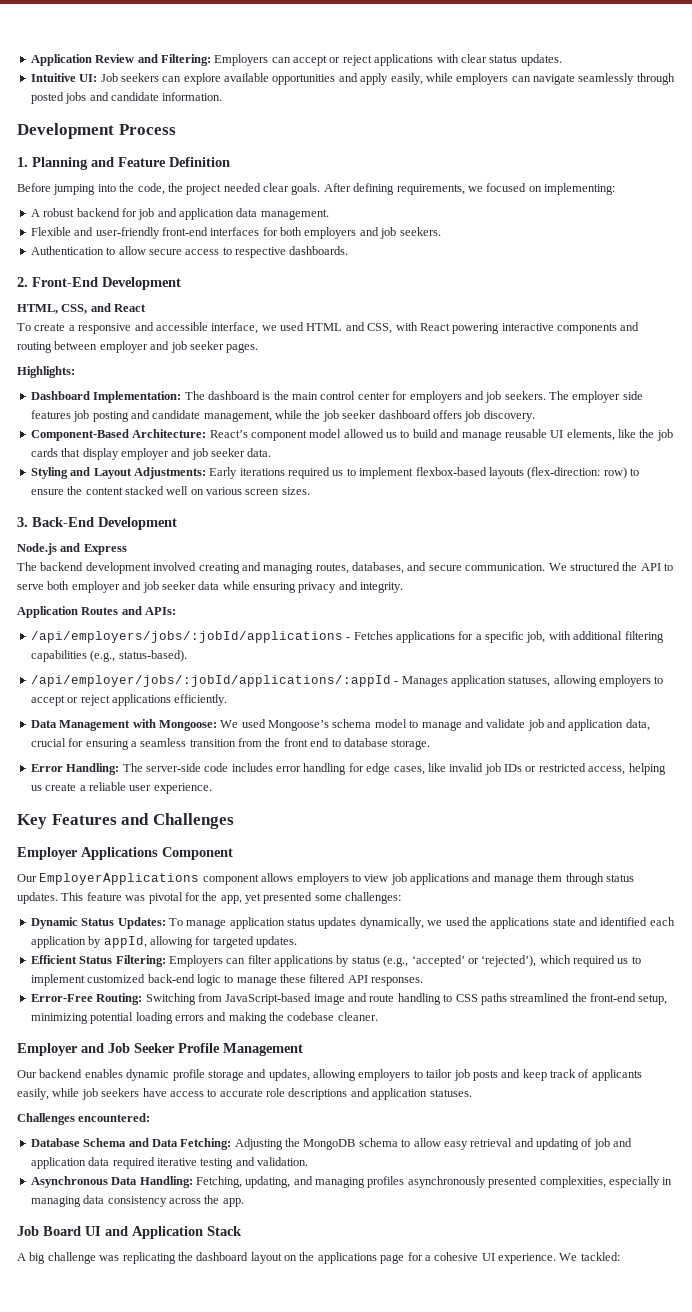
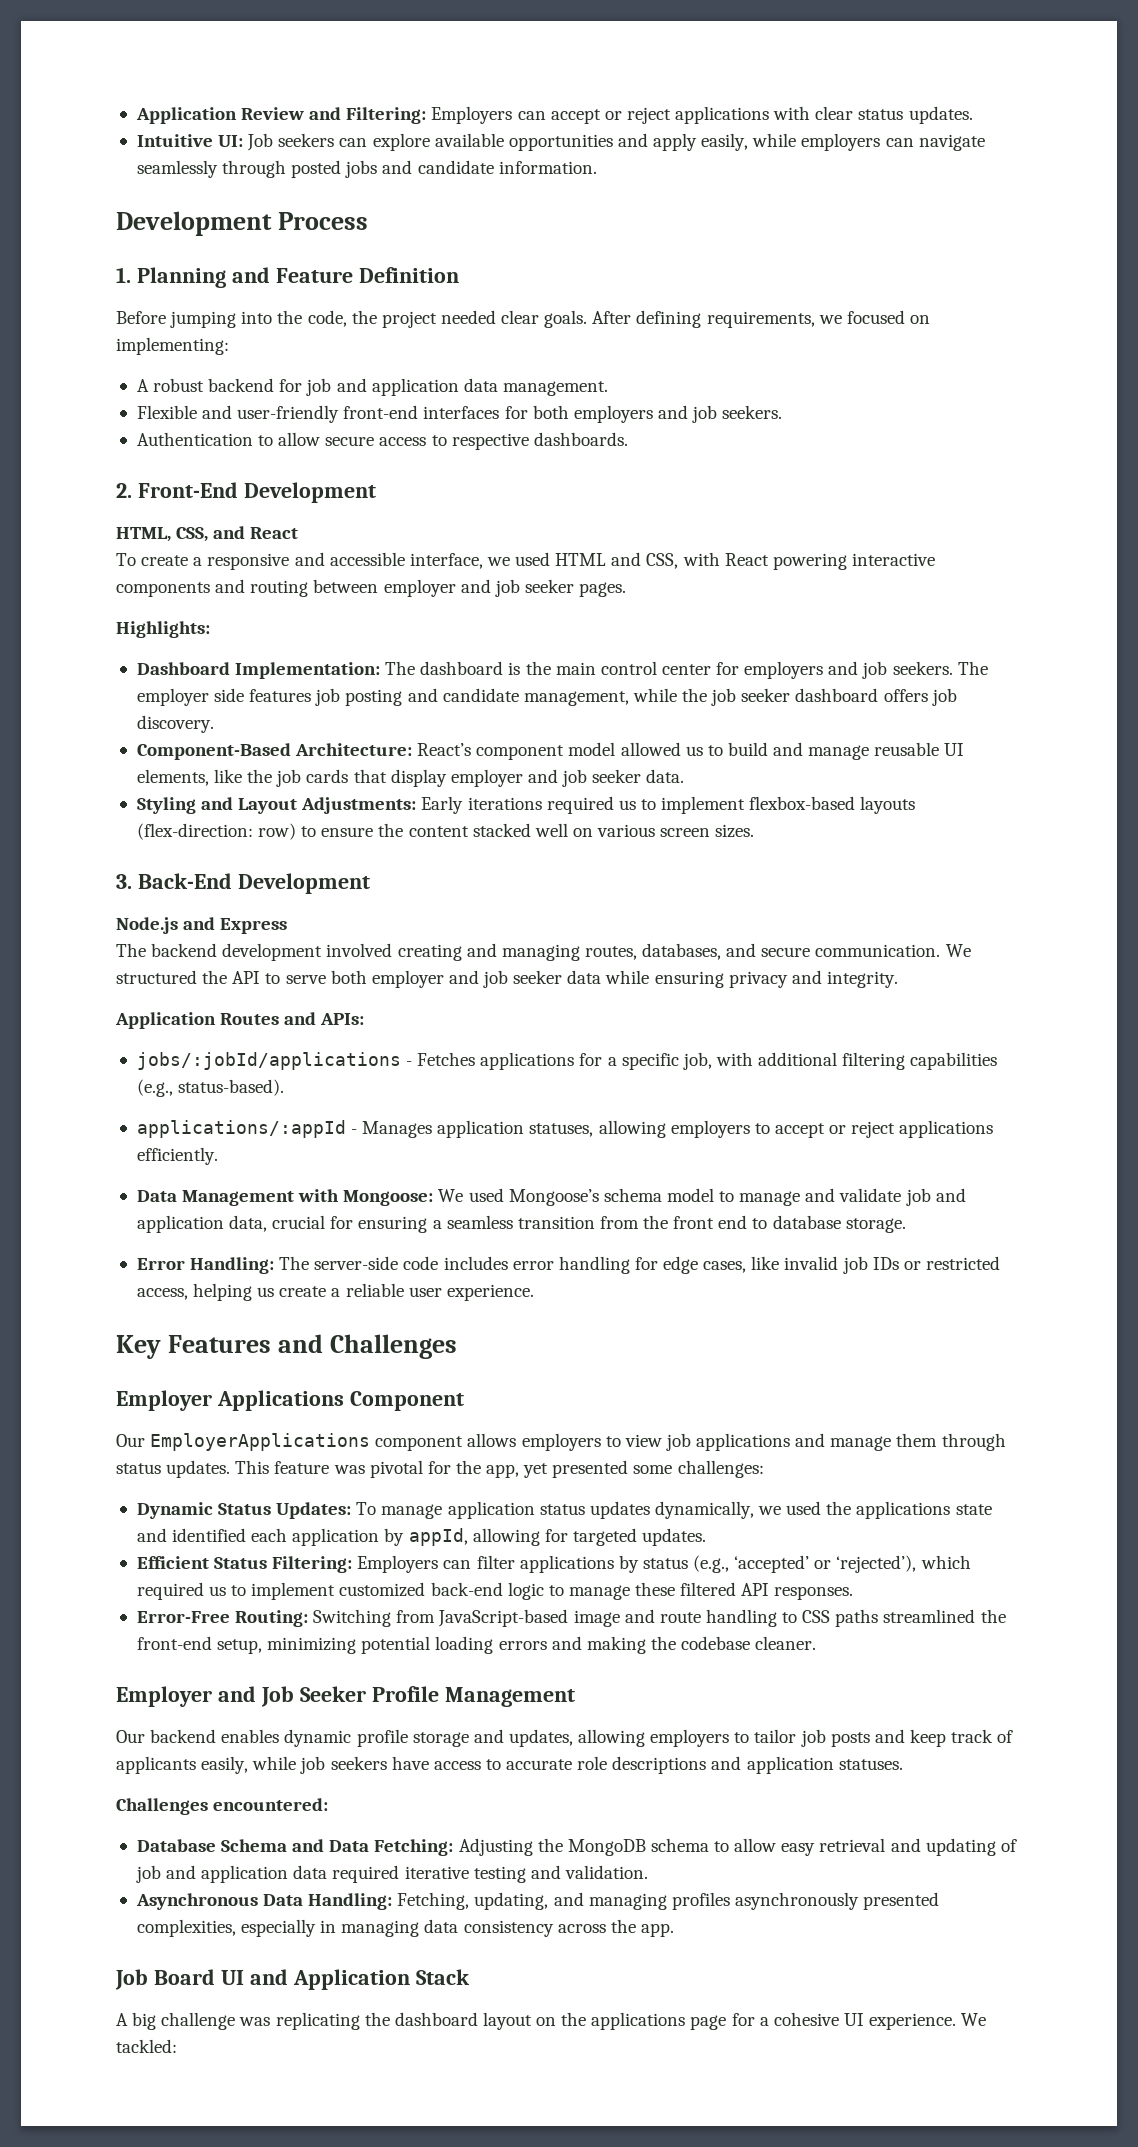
- /api/employers/jobs/:jobId/applications - Fetches applications for a specific job, with additional filtering capabilities (e.g., status-based).
+ jobs/:jobId/applications - Fetches applications for a specific job, with additional filtering capabilities (e.g., status-based).
- /api/employer/jobs/:jobId/applications/:appId - Manages application statuses, allowing employers to accept or reject applications efficiently.
+ applications/:appId - Manages application statuses, allowing employers to accept or reject applications efficiently.

